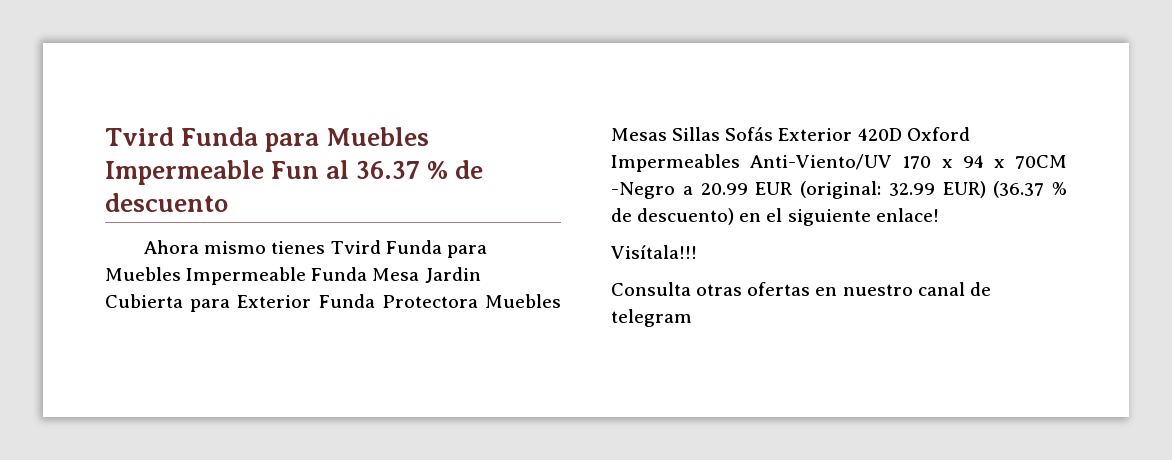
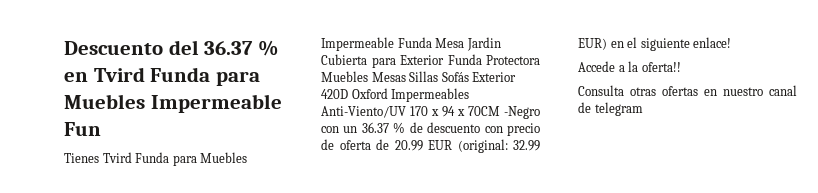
- Tvird Funda para Muebles Impermeable Fun al 36.37 % de descuento
- Ahora mismo tienes Tvird Funda para Muebles Impermeable Funda Mesa Jardin Cubierta para Exterior Funda Protectora Muebles Mesas Sillas Sofás Exterior 420D Oxford Impermeables Anti-Viento/UV 170 x 94 x 70CM -Negro a 20.99 EUR (original: 32.99 EUR) (36.37 % de descuento) en el siguiente enlace!
+ Descuento del 36.37 % en Tvird Funda para Muebles Impermeable Fun
+ Tienes Tvird Funda para Muebles Impermeable Funda Mesa Jardin Cubierta para Exterior Funda Protectora Muebles Mesas Sillas Sofás Exterior 420D Oxford Impermeables Anti-Viento/UV 170 x 94 x 70CM -Negro con un 36.37 % de descuento con precio de oferta de 20.99 EUR (original: 32.99 EUR) en el siguiente enlace!
- Visítala!!!
+ Accede a la oferta!!

